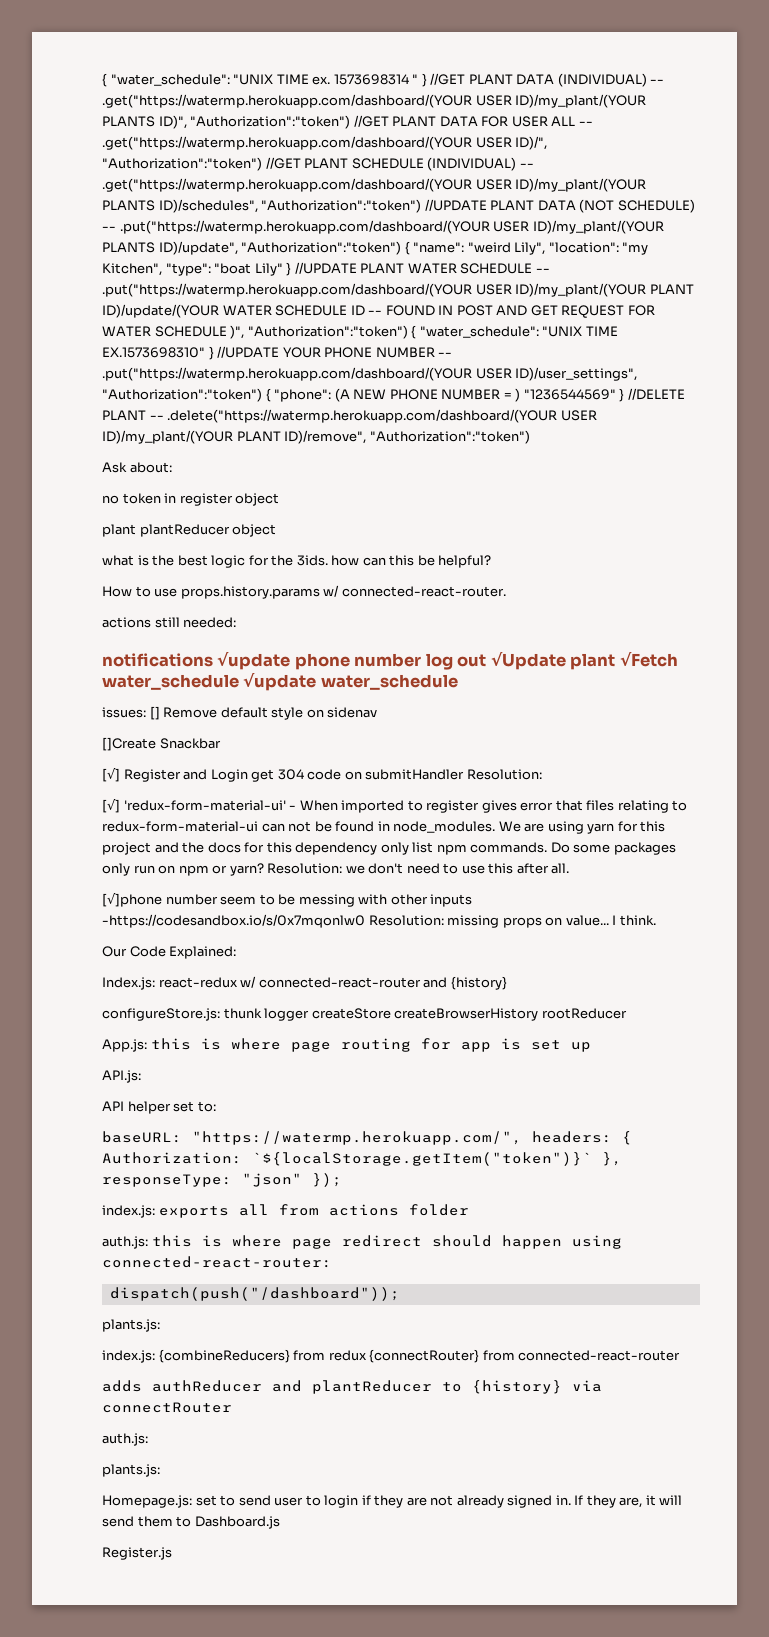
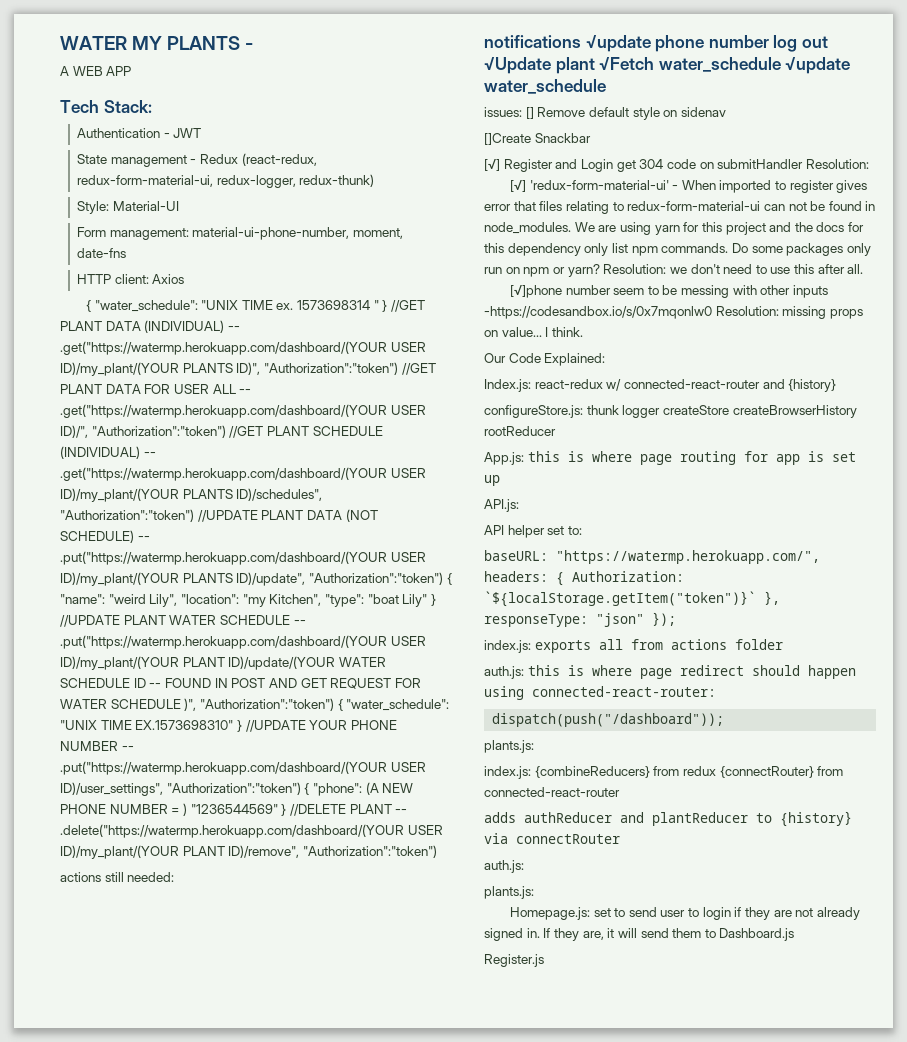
+ WATER MY PLANTS -
+ A WEB APP
+ Tech Stack:
+ Authentication - JWT
+ State management - Redux (react-redux, redux-form-material-ui, redux-logger, redux-thunk)
+ Style: Material-UI
+ Form management: material-ui-phone-number, moment, date-fns
+ HTTP client: Axios
- Ask about:
- no token in register object
- plant plantReducer object
- what is the best logic for the 3ids. how can this be helpful?
- How to use props.history.params w/ connected-react-router.

